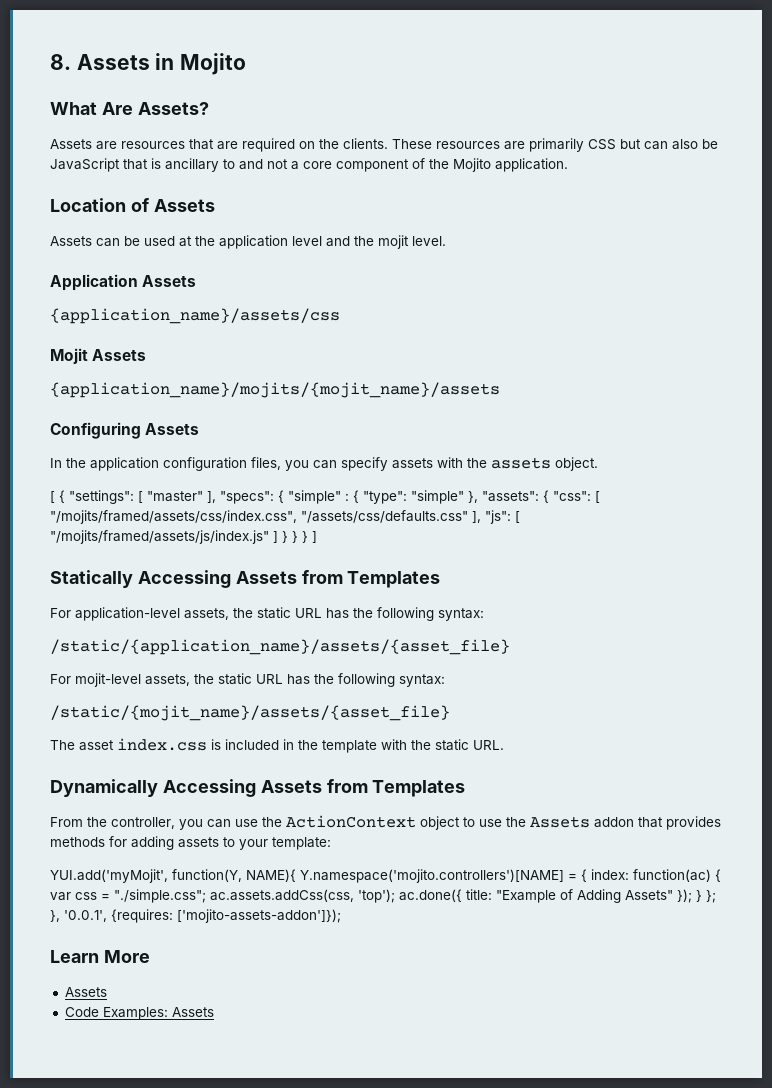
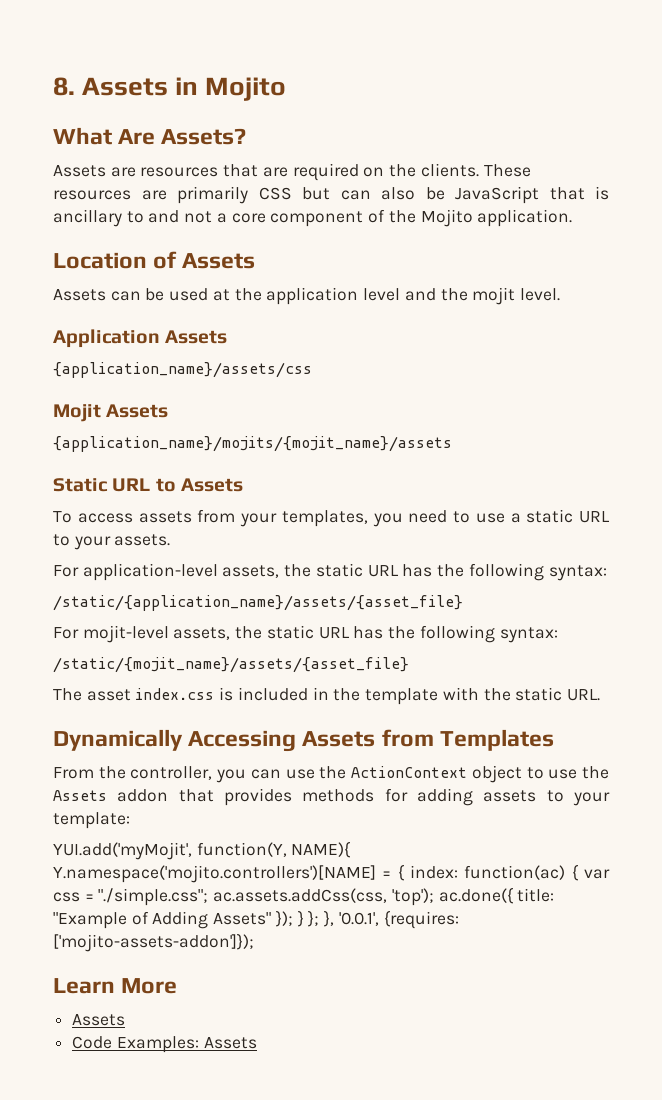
- Configuring Assets
- In the application configuration files, you can specify assets with the assets object.
- [ { "settings": [ "master" ], "specs": { "simple" : { "type": "simple" }, "assets": { "css": [ "/mojits/framed/assets/css/index.css", "/assets/css/defaults.css" ], "js": [ "/mojits/framed/assets/js/index.js" ] } } } ]
- Statically Accessing Assets from Templates
+ Static URL to Assets
+ To access assets from your templates, you need to use a static URL to your assets.

